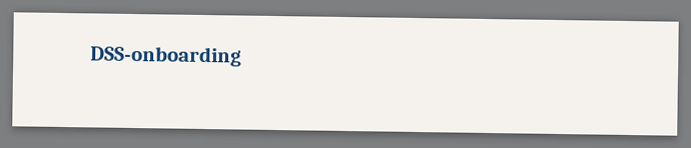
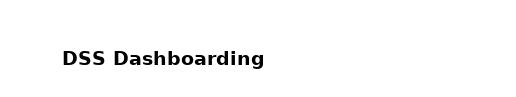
- DSS-onboarding
+ DSS Dashboarding

